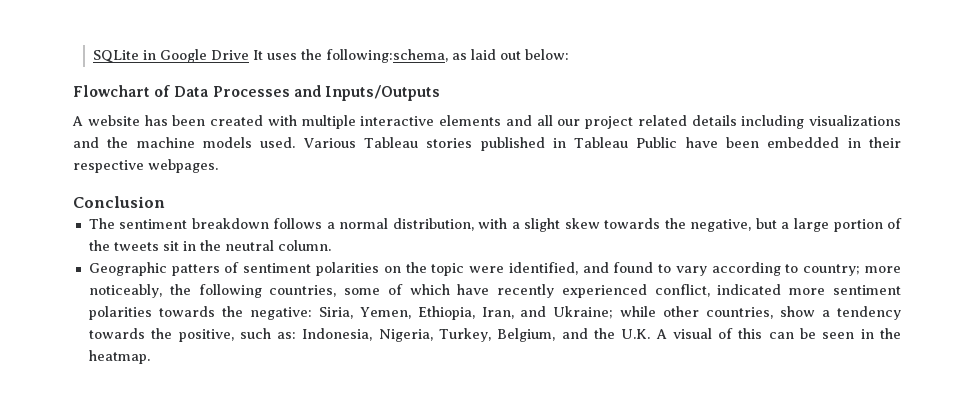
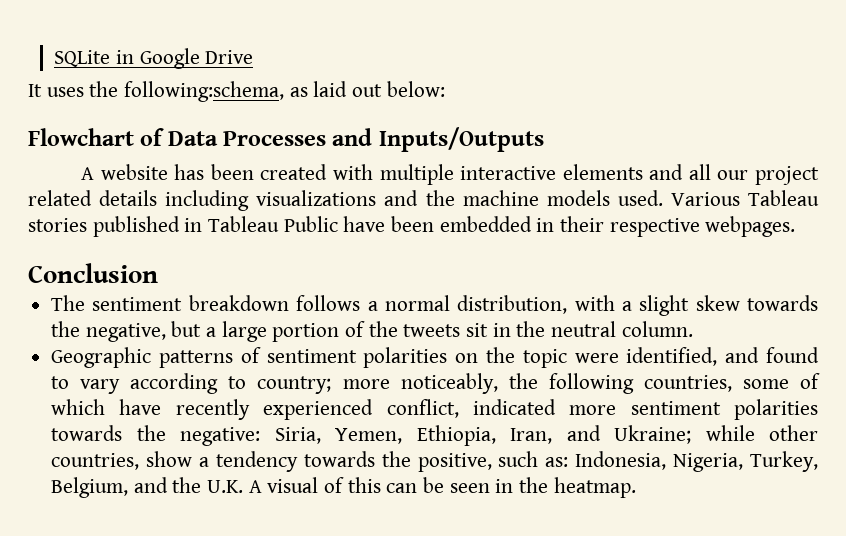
- SQLite in Google Drive It uses the following:schema, as laid out below:
+ SQLite in Google Drive
+ It uses the following:schema, as laid out below:
- Geographic patters of sentiment polarities on the topic were identified, and found to vary according to country;
+ Geographic patterns of sentiment polarities on the topic were identified, and found to vary according to country;

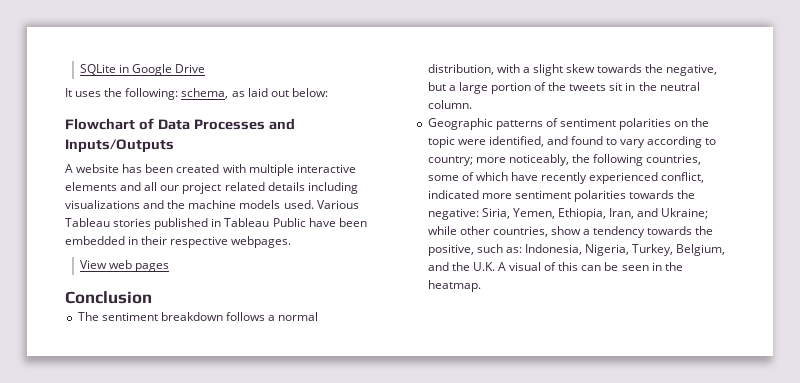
- It uses the following:schema, as laid out below:
+ It uses the following: schema, as laid out below:
+ View web pages

